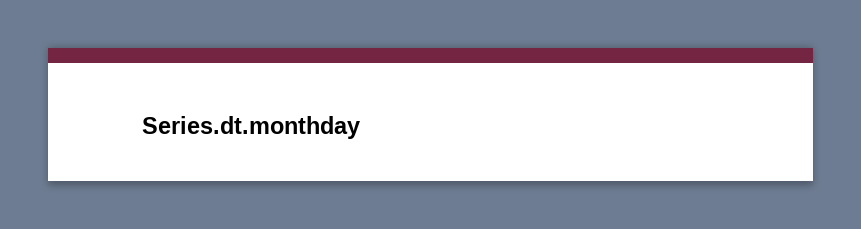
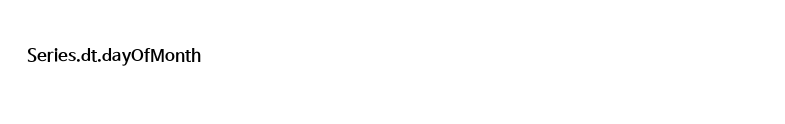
- Series.dt.monthday
+ Series.dt.dayOfMonth

